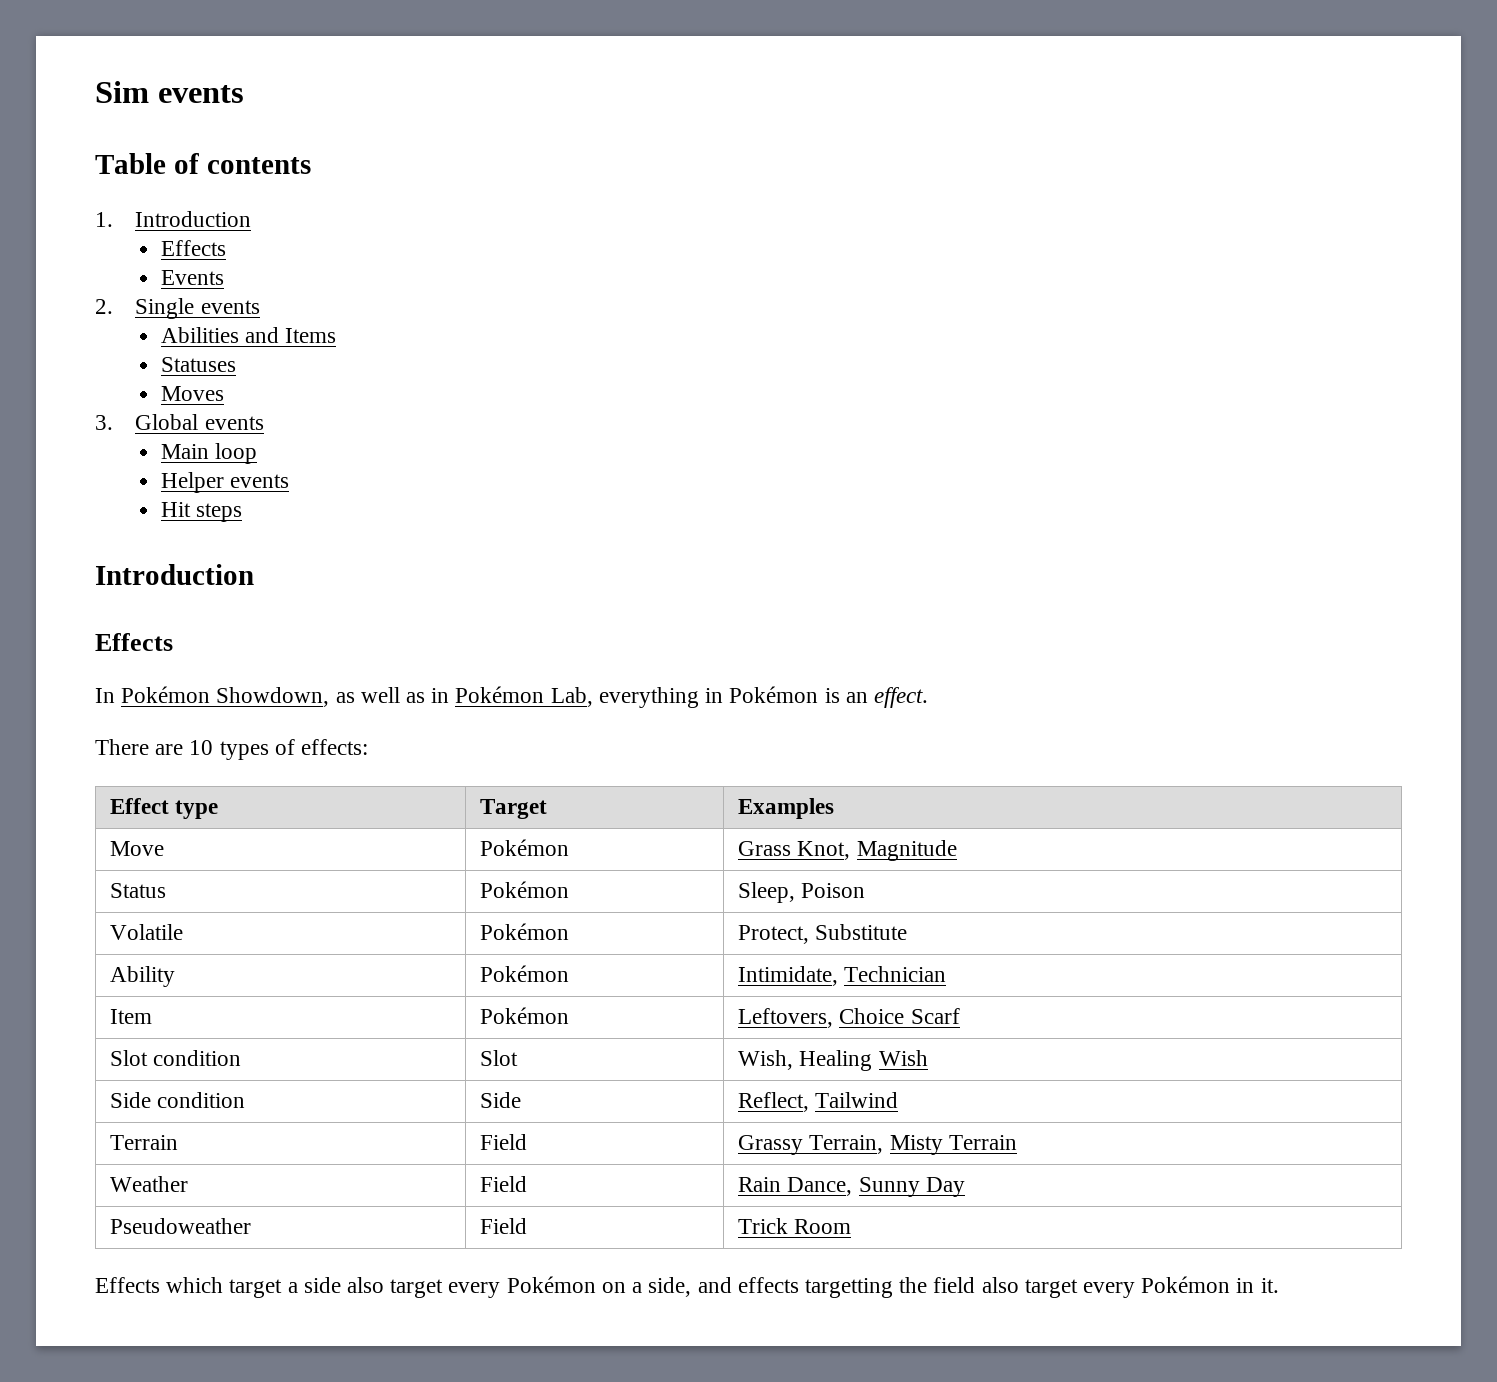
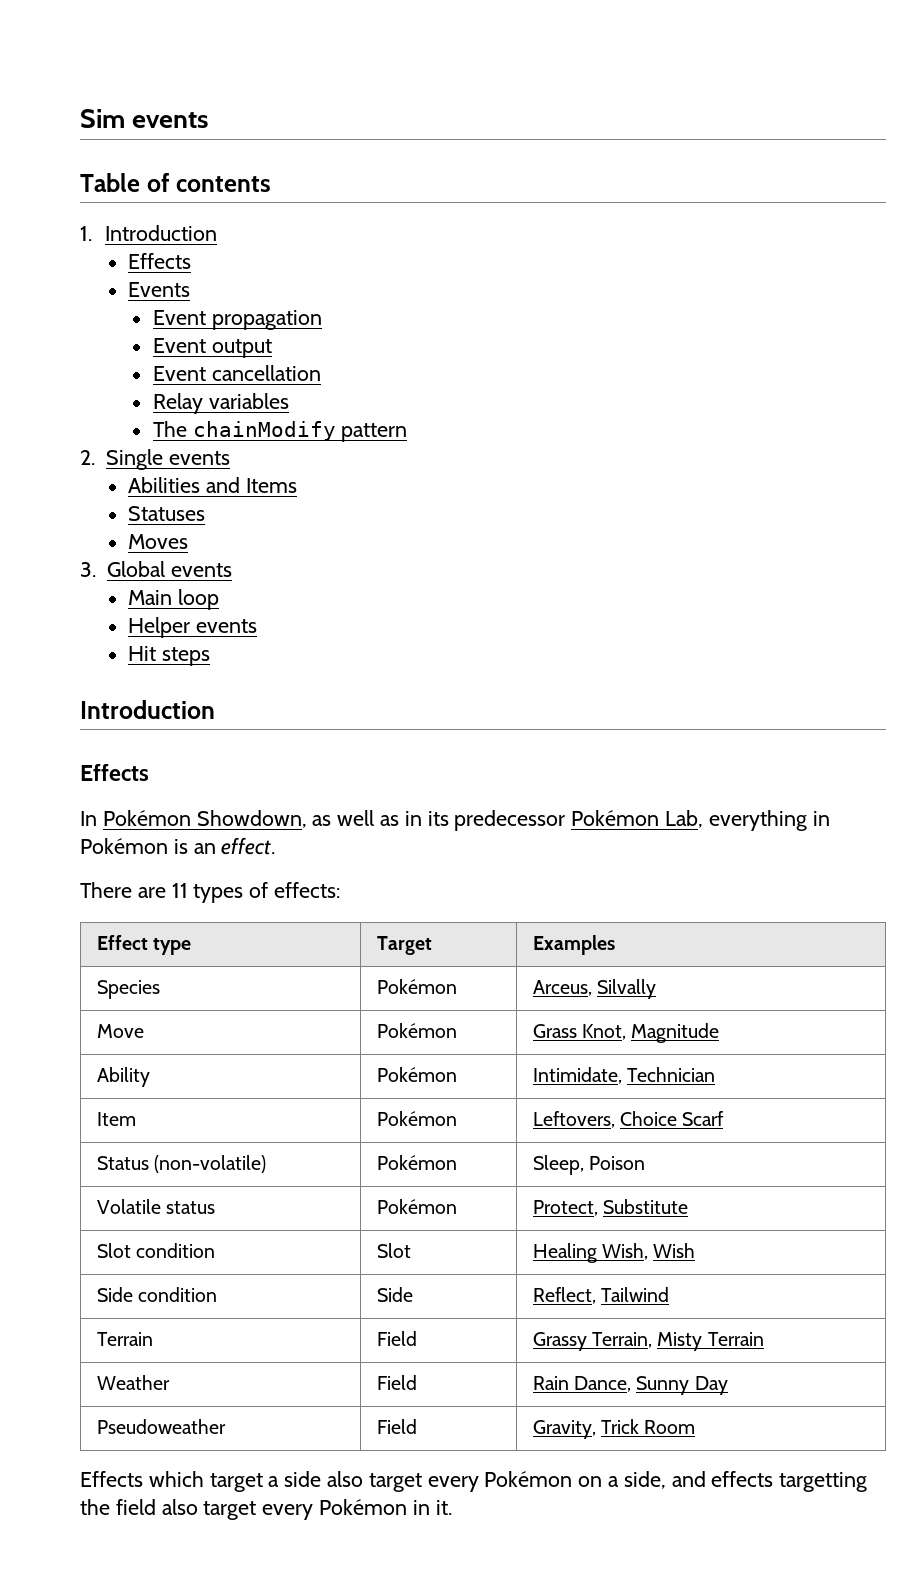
+ Event propagation
+ Event output
+ Event cancellation
+ Relay variables
+ The chainModify pattern
- In Pokémon Showdown, as well as in Pokémon Lab, everything in Pokémon is an effect.
+ In Pokémon Showdown, as well as in its predecessor Pokémon Lab, everything in Pokémon is an effect.
- There are 10 types of effects:
+ There are 11 types of effects:
+ Species | Pokémon | Arceus, Silvally
- Status | Pokémon | Sleep, Poison
- Volatile | Pokémon | Protect, Substitute
+ Status (non-volatile) | Pokémon | Sleep, Poison
+ Volatile status | Pokémon | Protect, Substitute
- Slot condition | Slot | Wish, Healing Wish
+ Slot condition | Slot | Healing Wish, Wish
- Pseudoweather | Field | Trick Room
+ Pseudoweather | Field | Gravity, Trick Room

